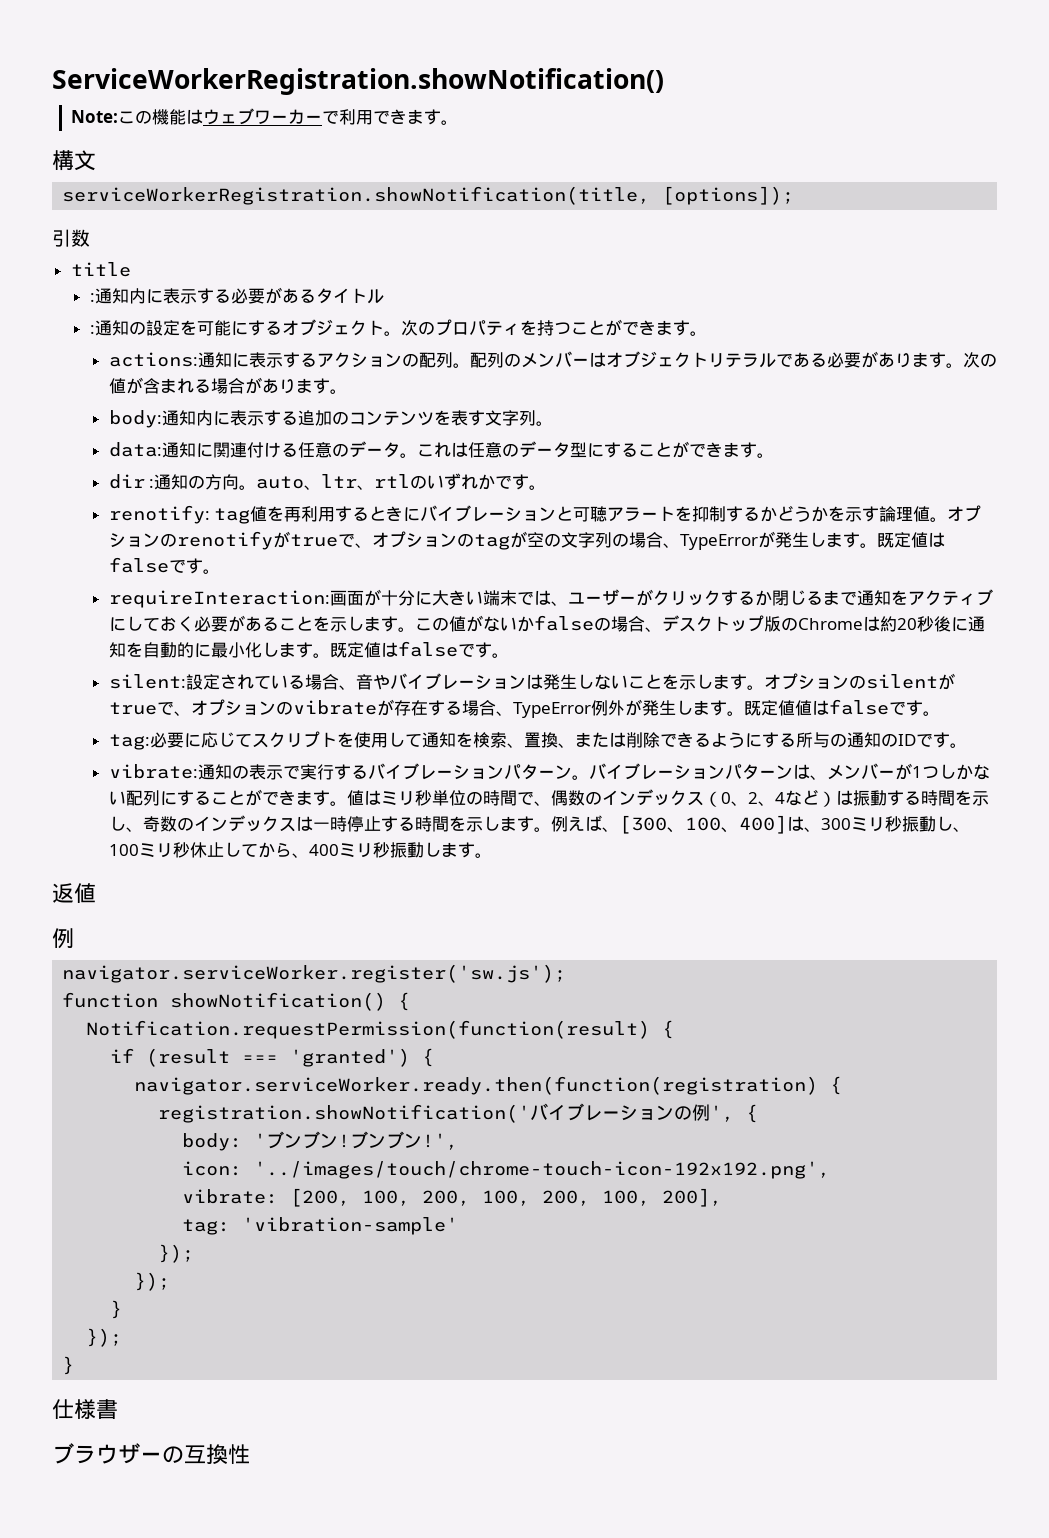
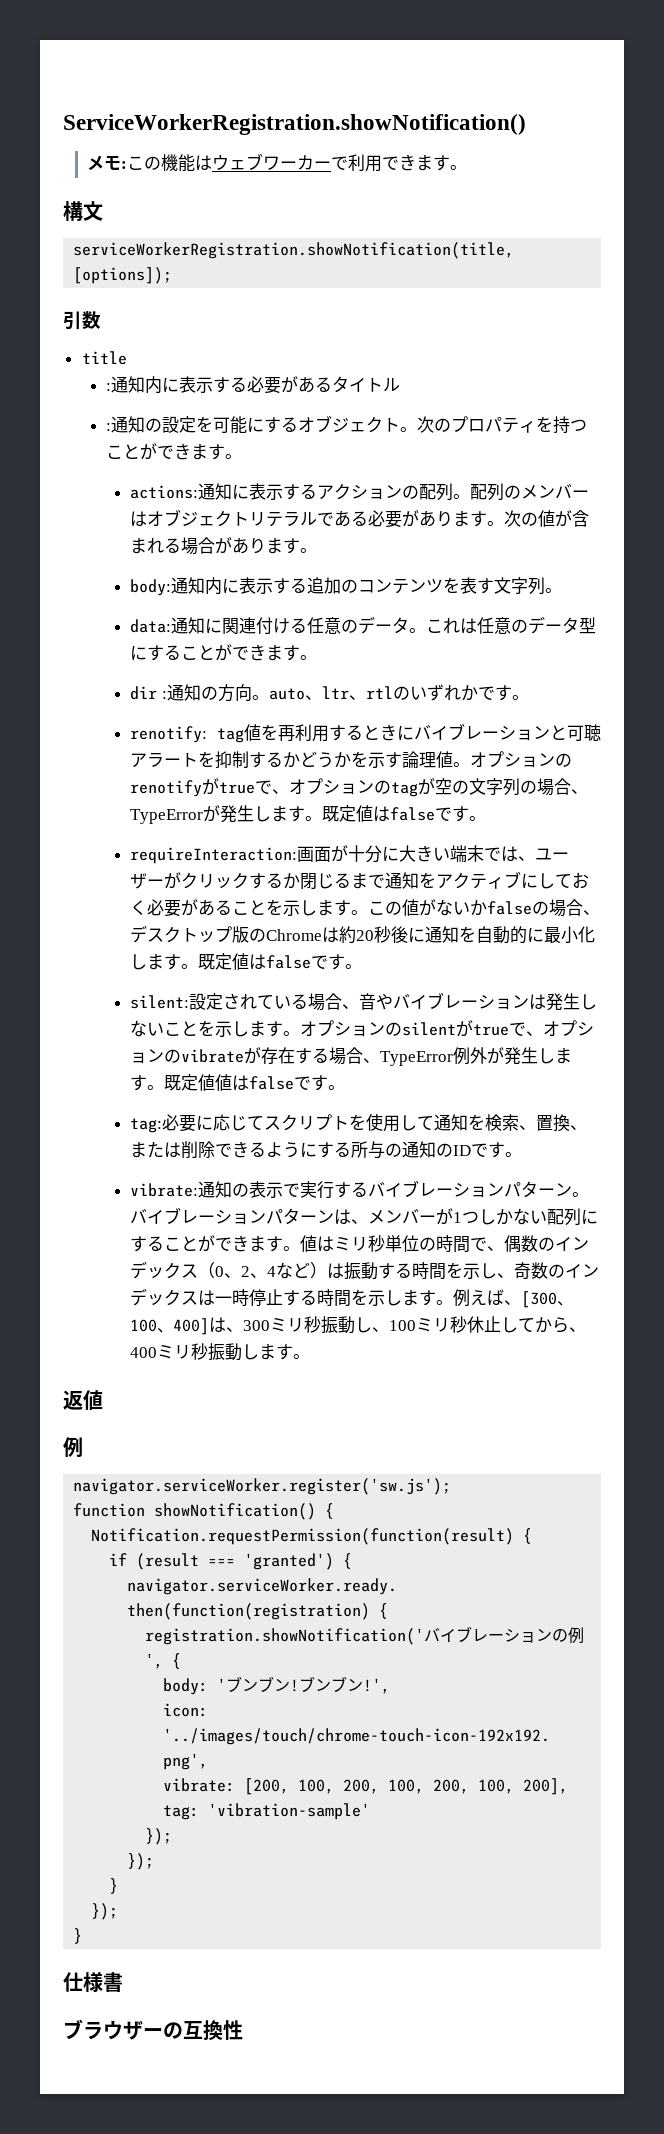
- Note:この機能はウェブワーカーで利用できます。
+ メモ:この機能はウェブワーカーで利用できます。

